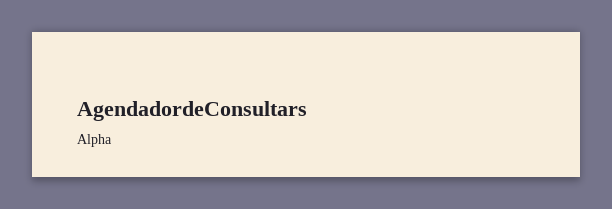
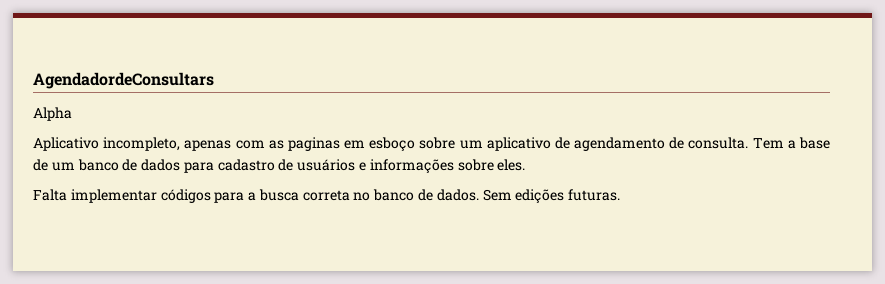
+ Aplicativo incompleto, apenas com as paginas em esboço sobre um aplicativo de agendamento de consulta. Tem a base de um banco de dados para cadastro de usuários e informações sobre eles.
+ Falta implementar códigos para a busca correta no banco de dados. Sem edições futuras.

